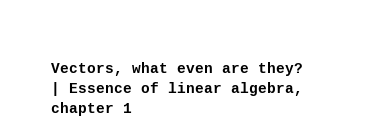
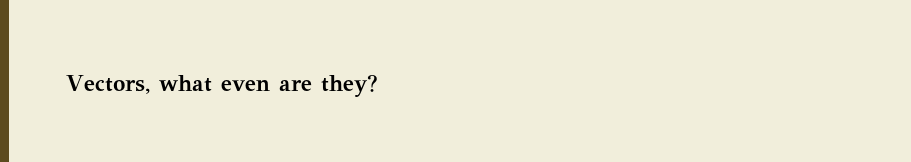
- | Essence of linear algebra, chapter 1

